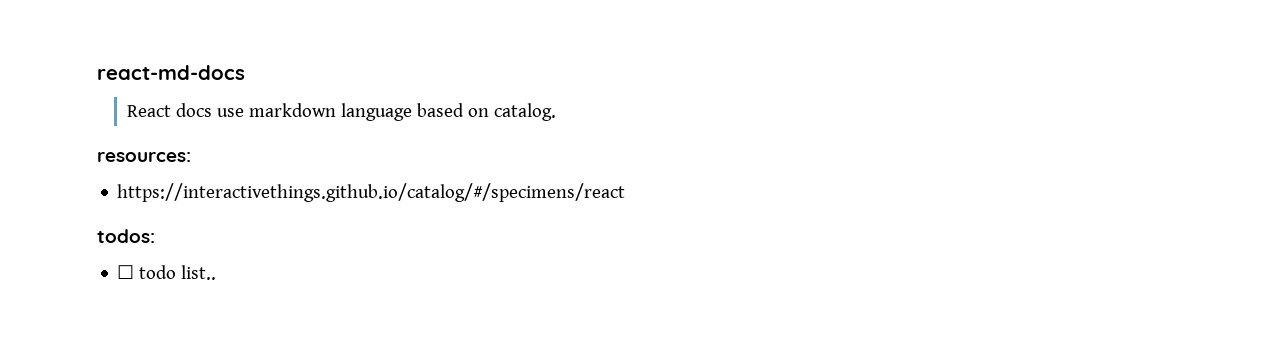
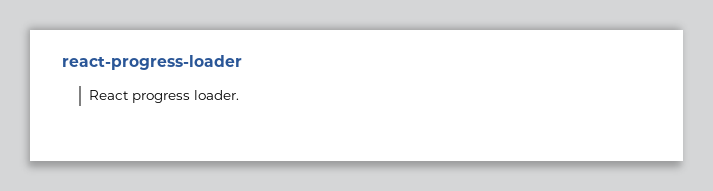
- react-md-docs
+ react-progress-loader
- React docs use markdown language based on catalog.
- resources:
- https://interactivethings.github.io/catalog/#/specimens/react
- todos:
- ☐ todo list..
+ React progress loader.

